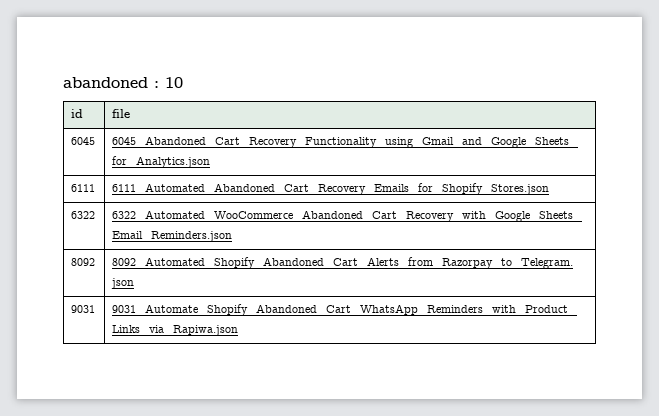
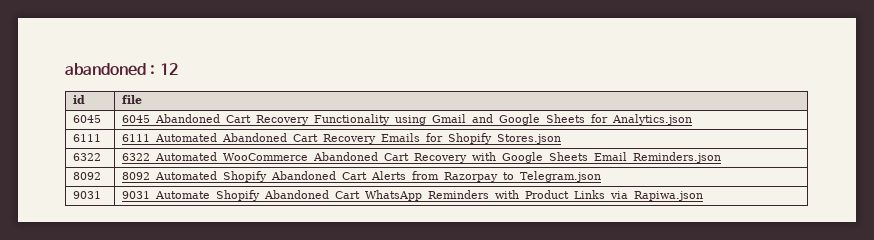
- abandoned : 10
+ abandoned : 12

